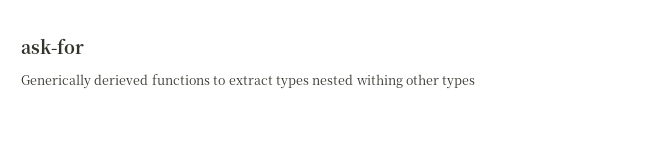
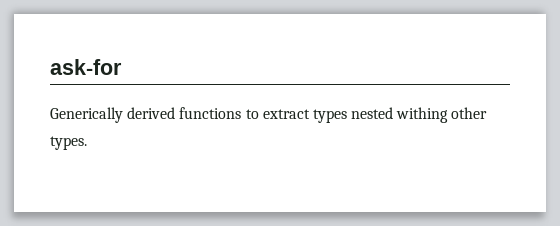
- Generically derieved functions to extract types nested withing other types
+ Generically derived functions to extract types nested withing other types.

